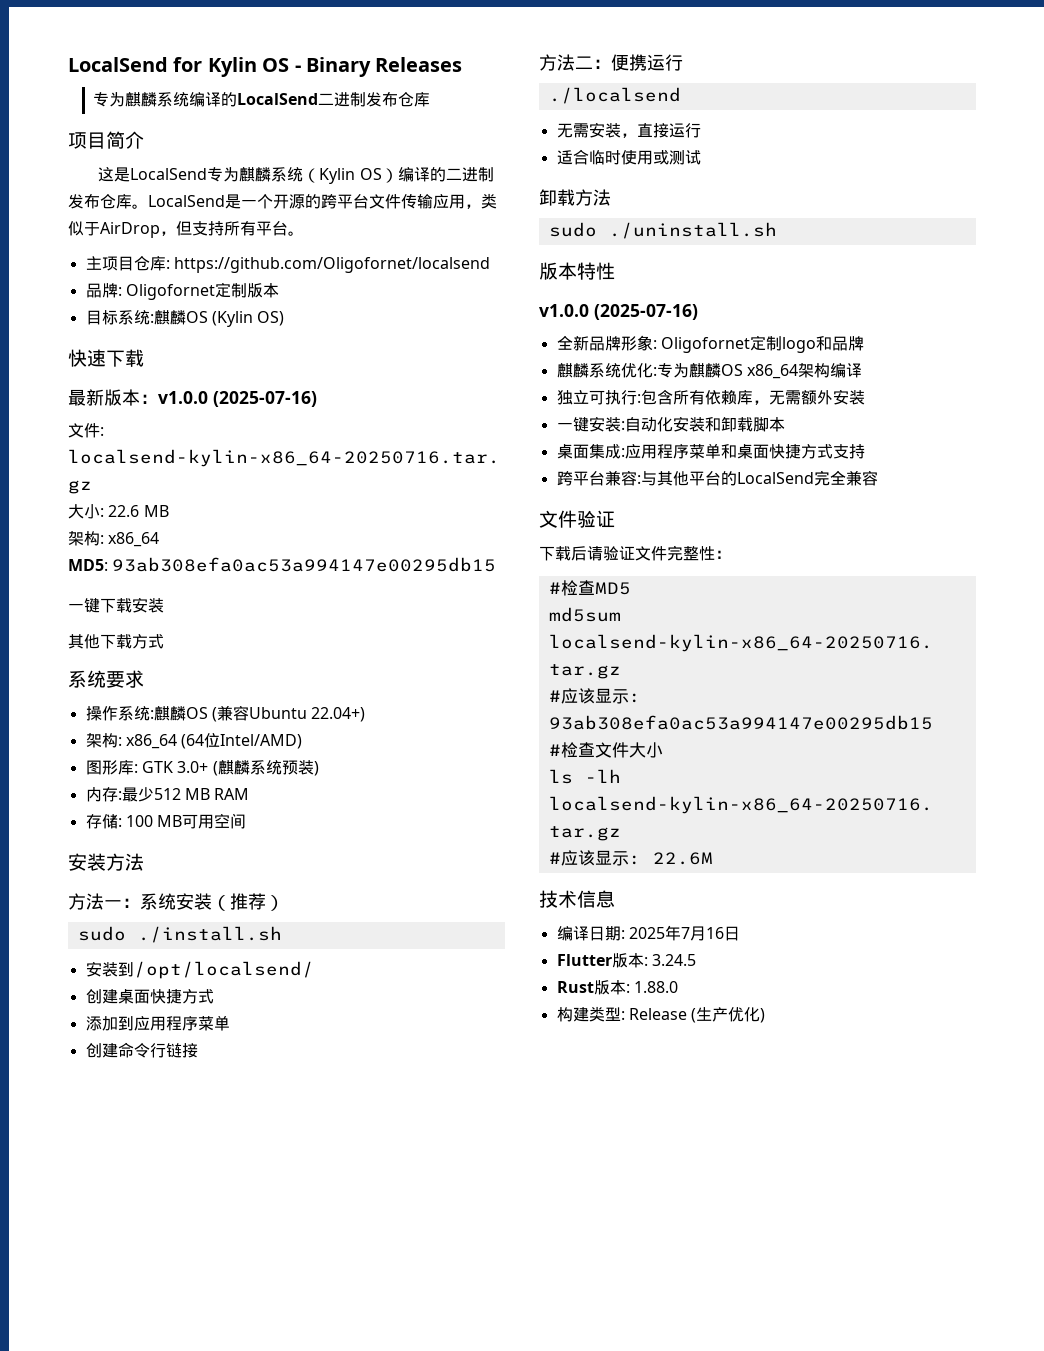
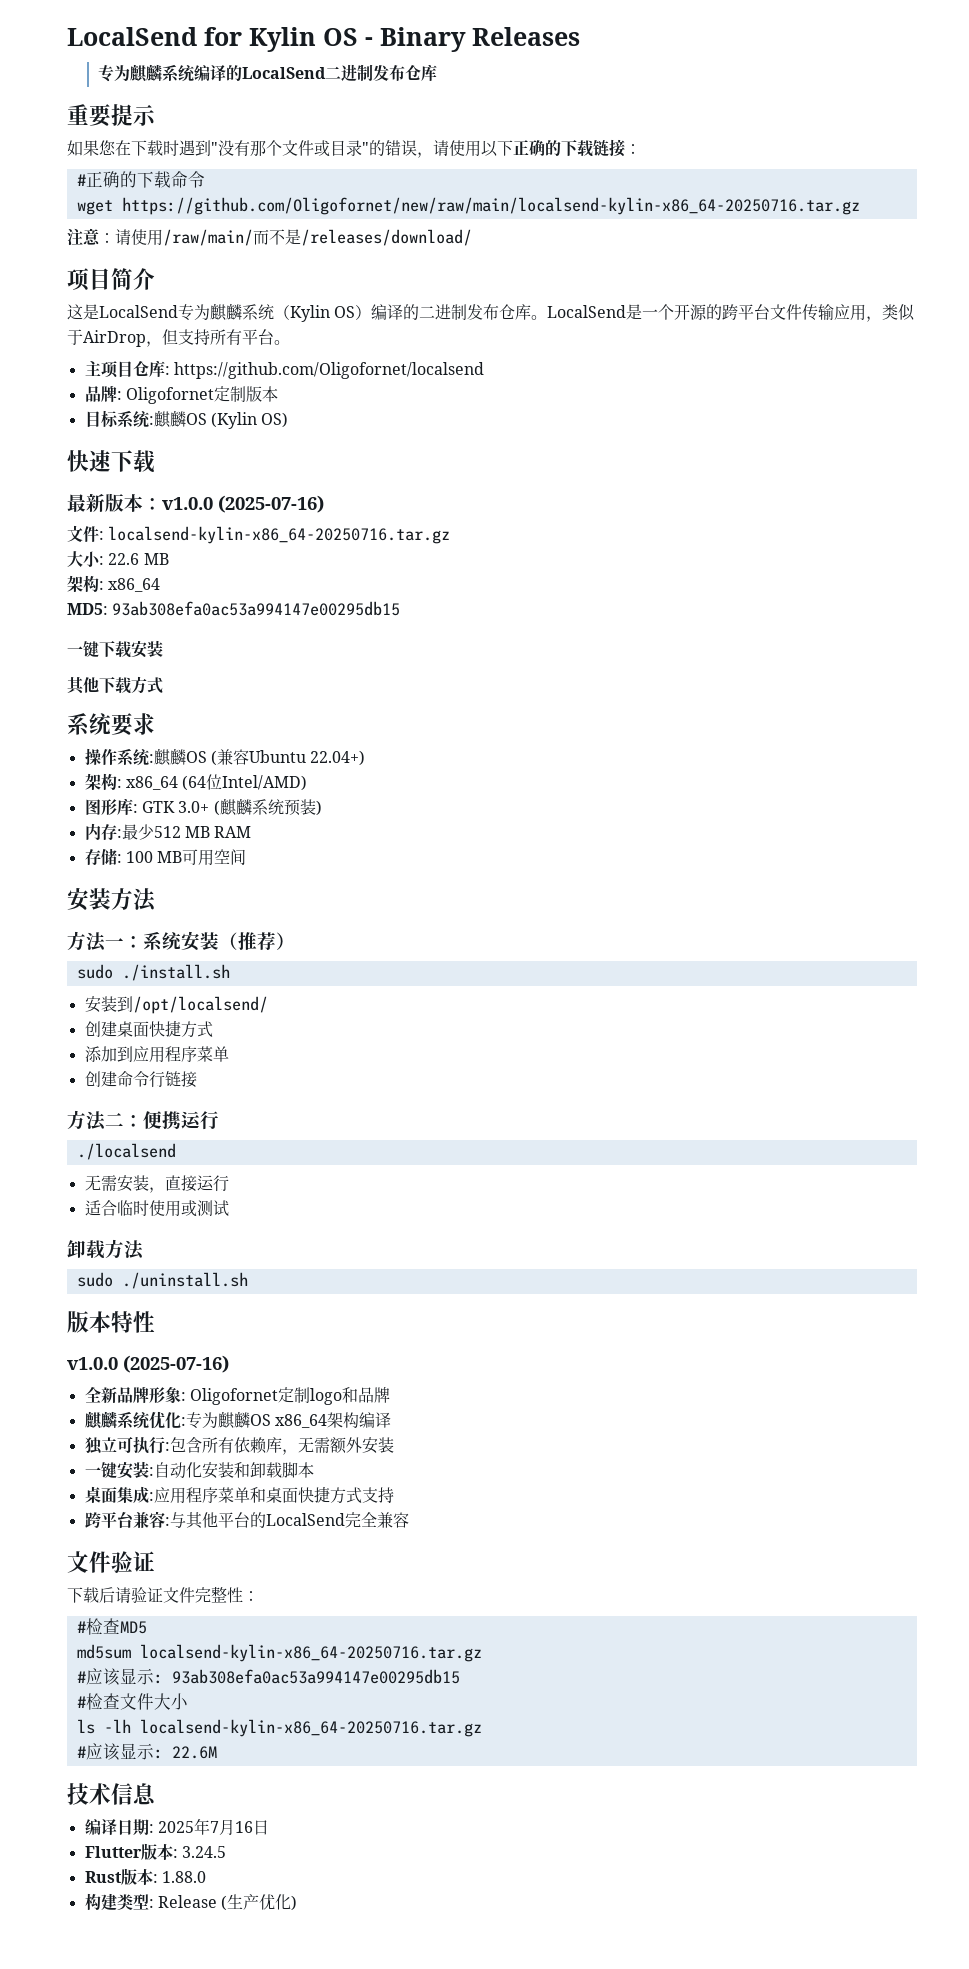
+ 重要提示
+ 如果您在下载时遇到"没有那个文件或目录"的错误，请使用以下正确的下载链接：
+ #正确的下载命令
+ wget https://github.com/Oligofornet/new/raw/main/localsend-kylin-x86_64-20250716.tar.gz
+ 注意：请使用/raw/main/而不是/releases/download/

